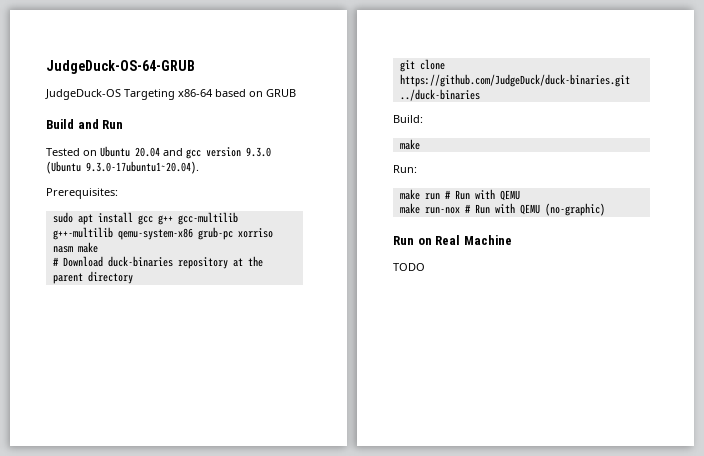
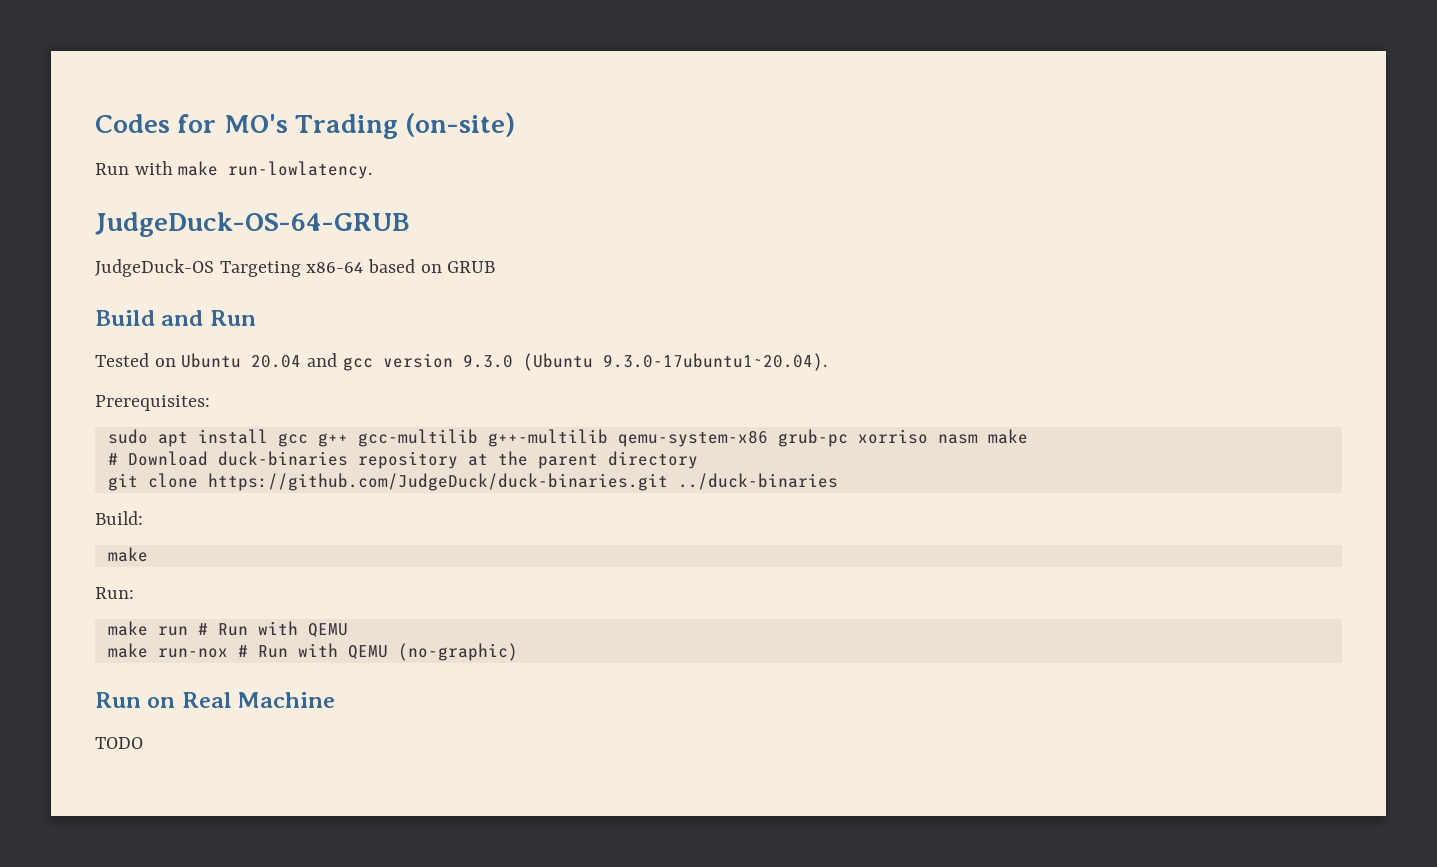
+ Codes for MO's Trading (on-site)
+ Run with make run-lowlatency.

